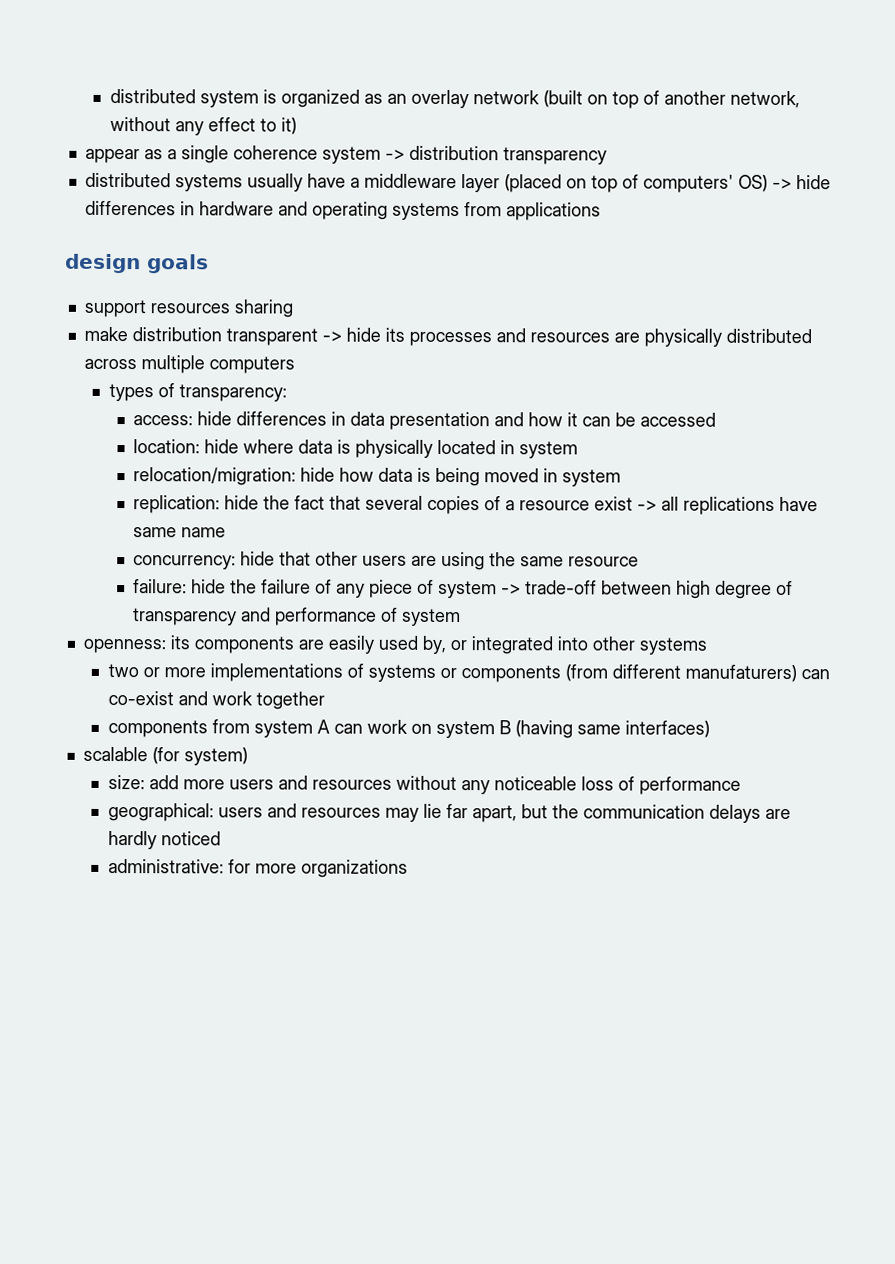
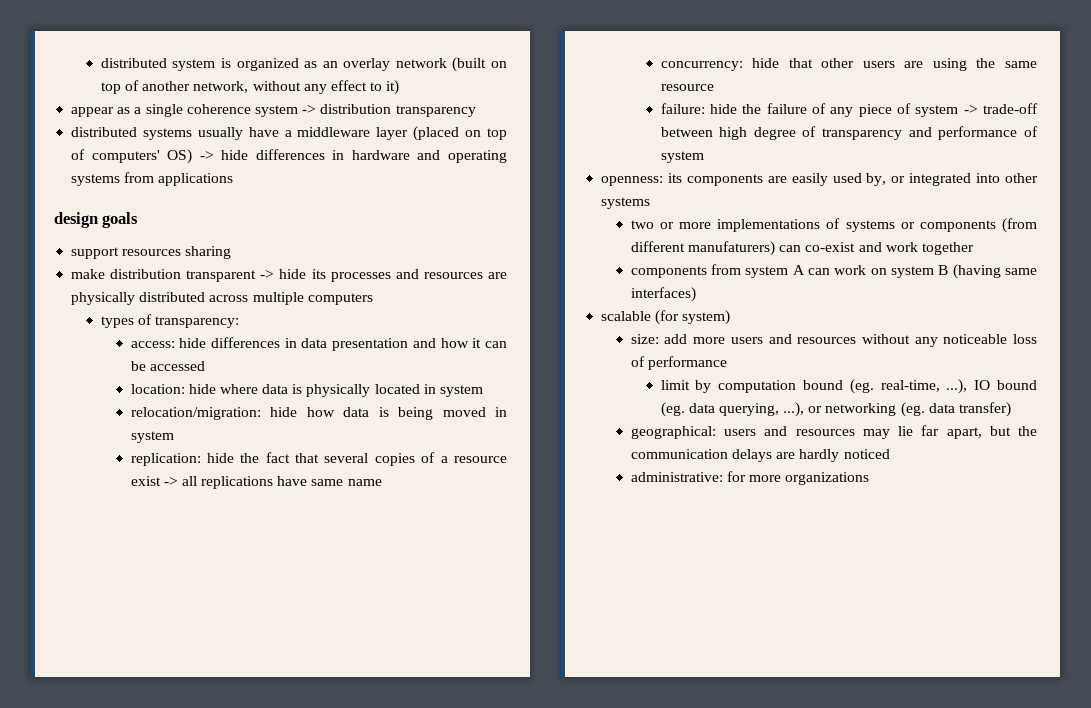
+ limit by computation bound (eg. real-time, ...), IO bound (eg. data querying, ...), or networking (eg. data transfer)

